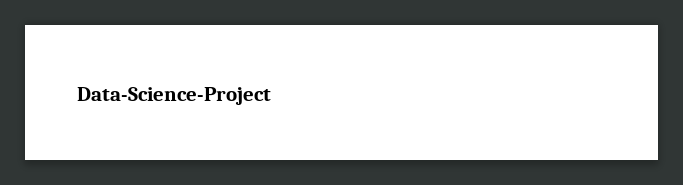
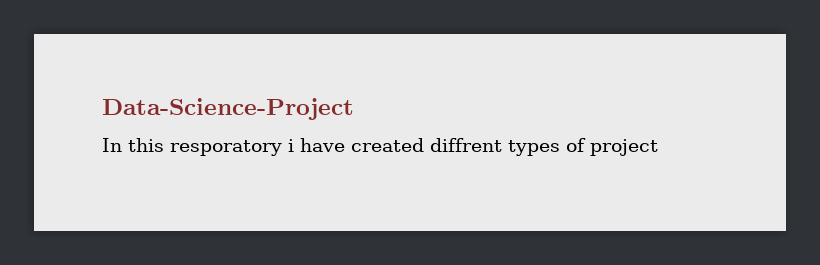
+ In this resporatory i have created diffrent types of project

